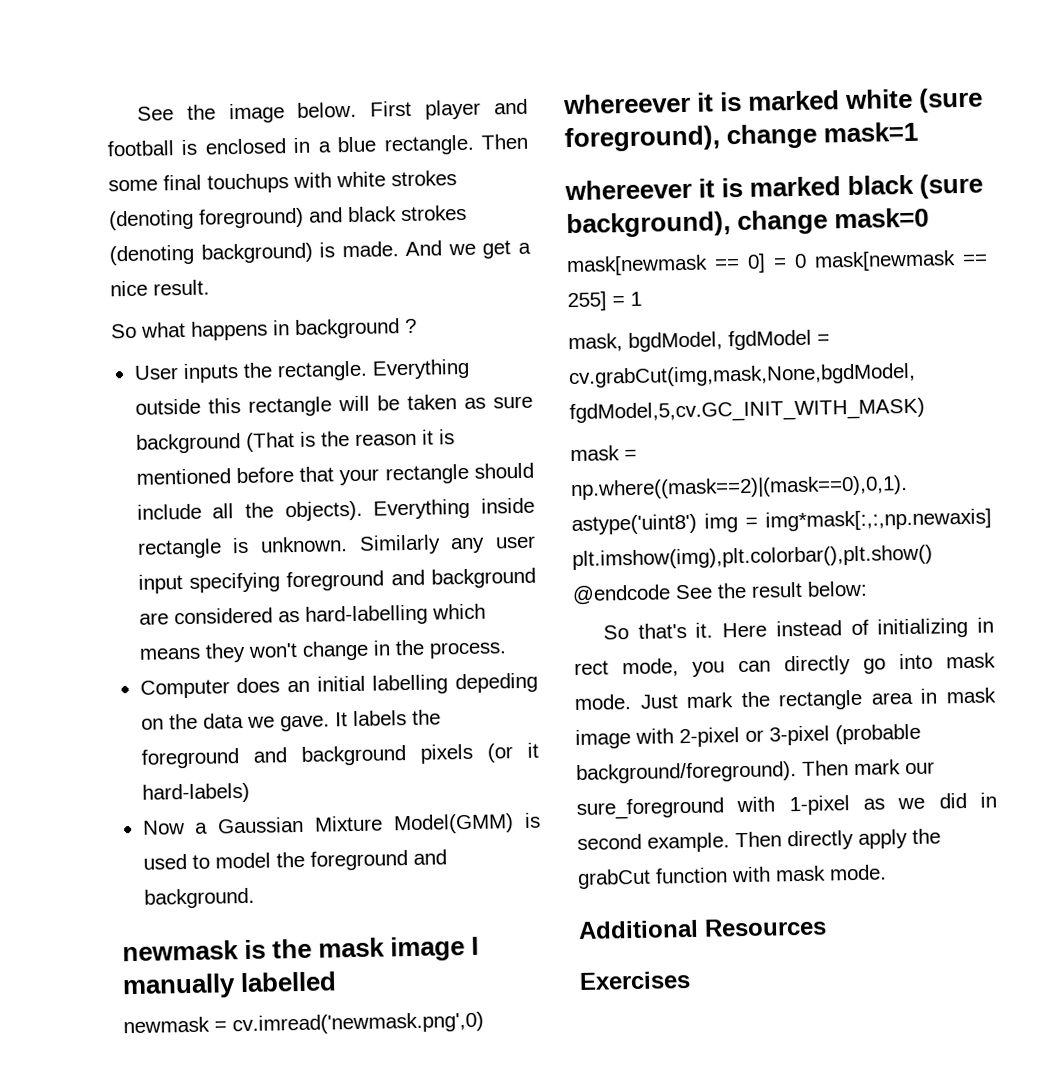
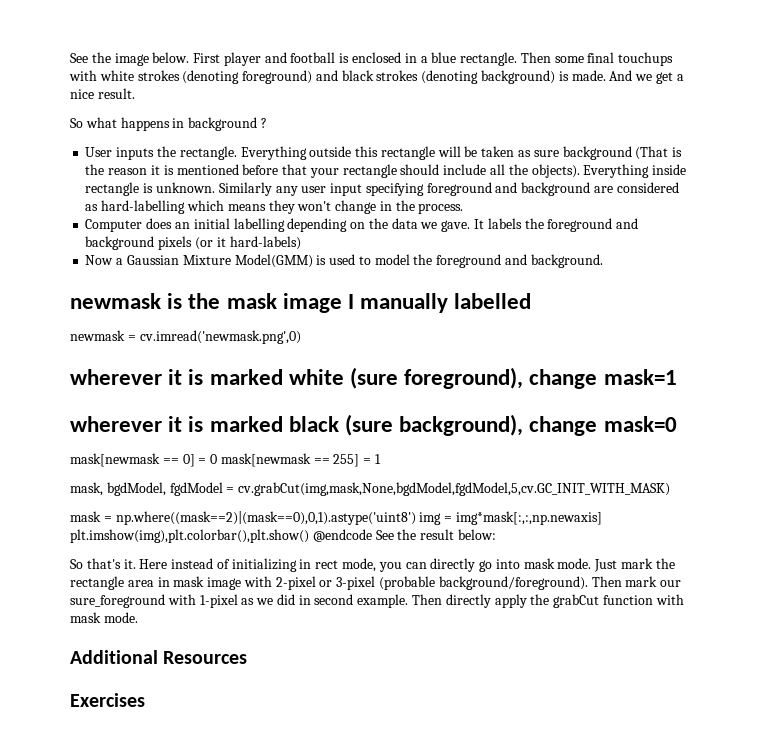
- Computer does an initial labelling depeding on the data we gave.
+ Computer does an initial labelling depending on the data we gave.
- whereever it is marked white (sure foreground), change mask=1
+ wherever it is marked white (sure foreground), change mask=1
- whereever it is marked black (sure background), change mask=0
+ wherever it is marked black (sure background), change mask=0

